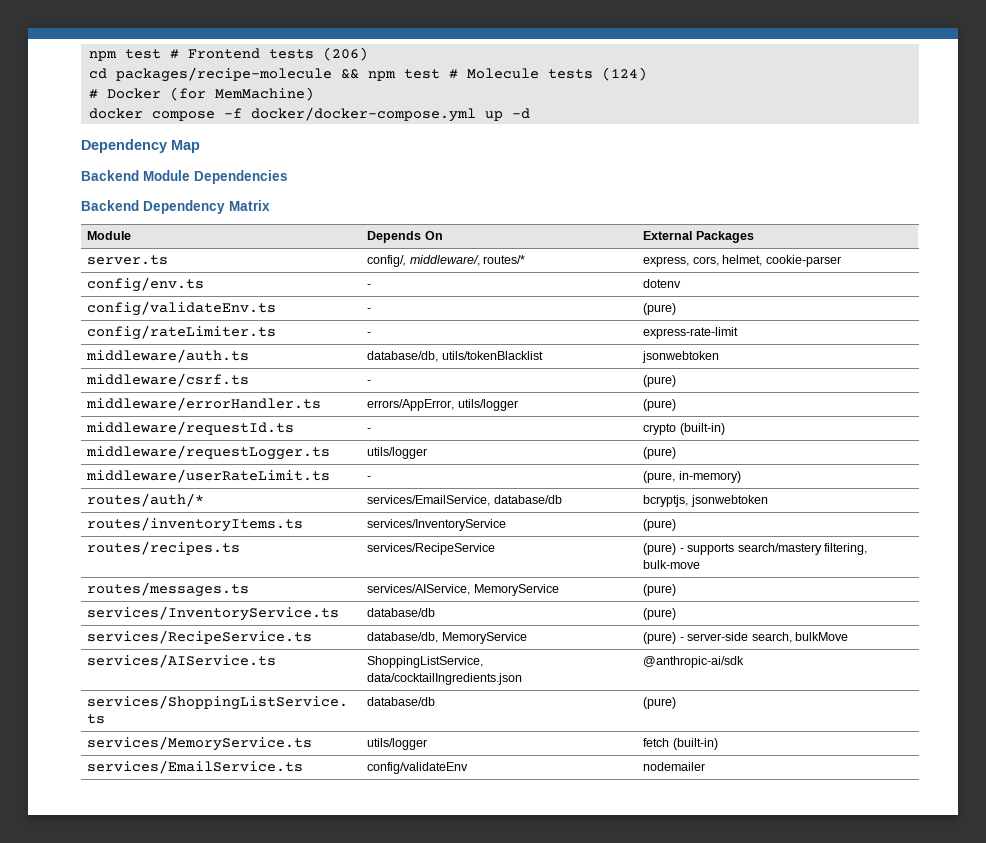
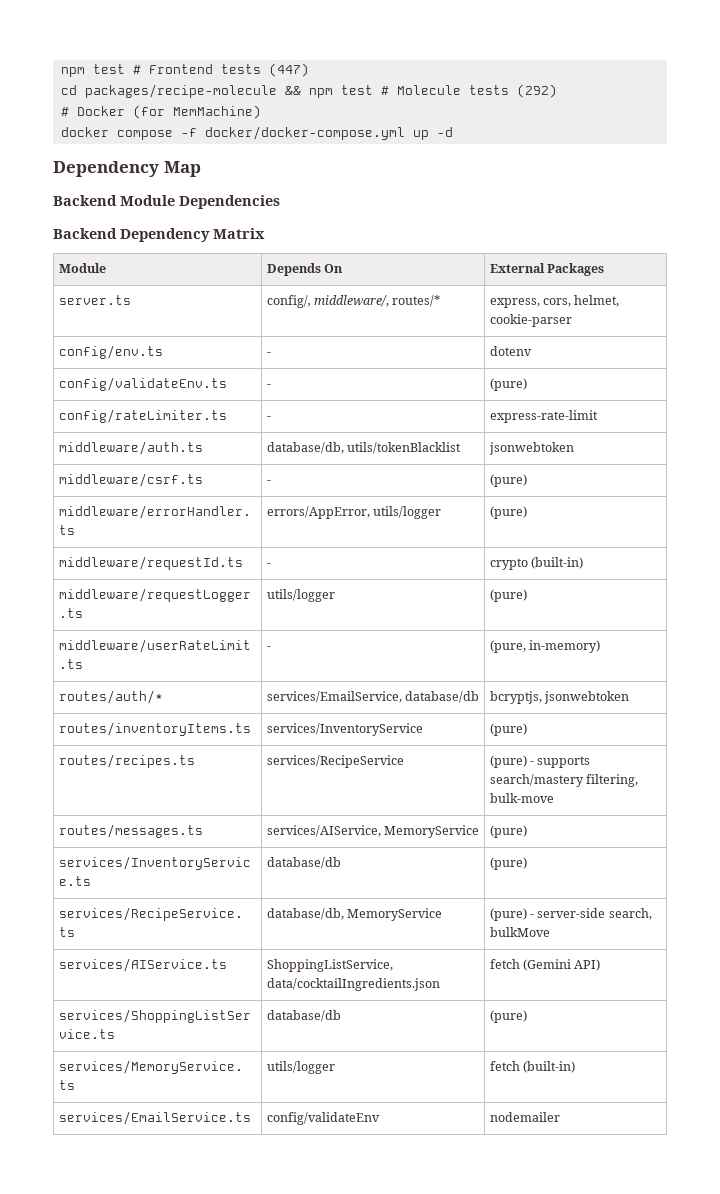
- npm test # Frontend tests (206)
+ npm test # Frontend tests (447)
- cd packages/recipe-molecule && npm test # Molecule tests (124)
+ cd packages/recipe-molecule && npm test # Molecule tests (292)
- services/AIService.ts | ShoppingListService, data/cocktailIngredients.json | @anthropic-ai/sdk
+ services/AIService.ts | ShoppingListService, data/cocktailIngredients.json | fetch (Gemini API)

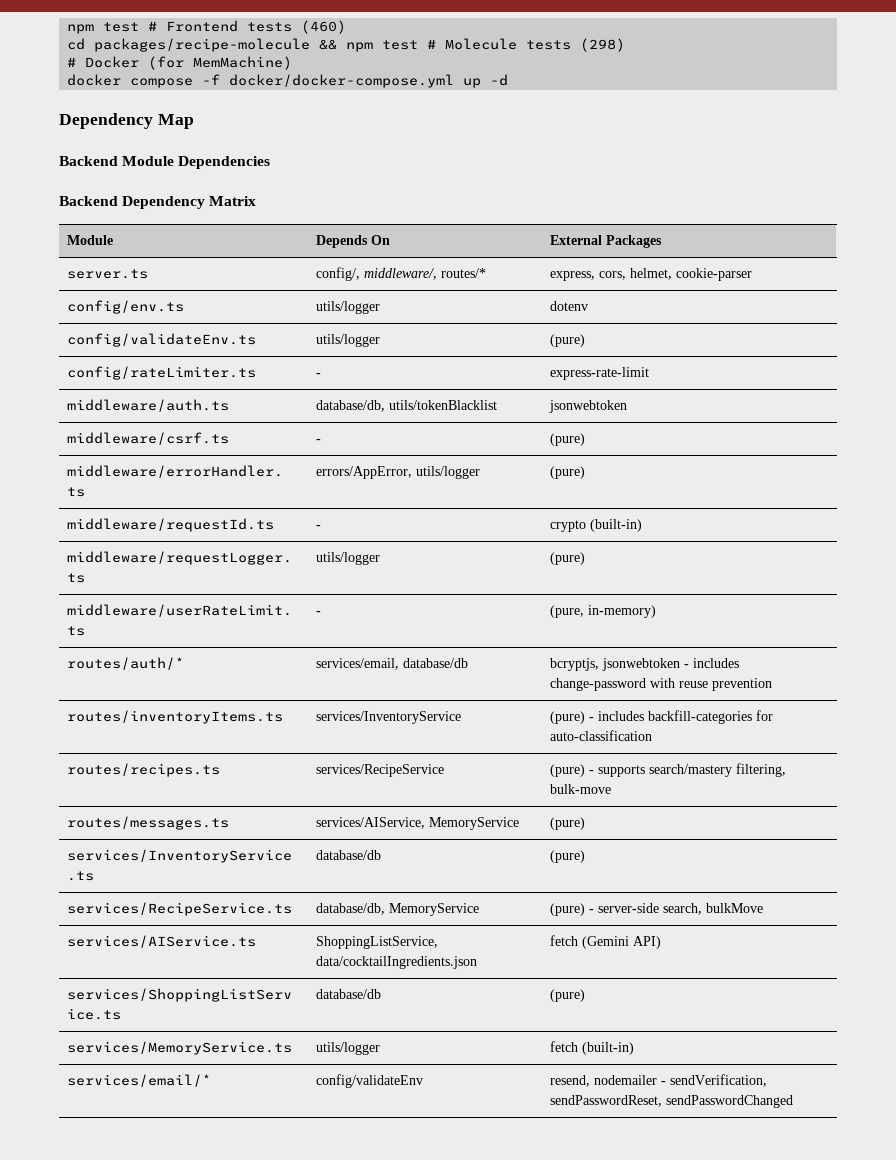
- npm test # Frontend tests (447)
+ npm test # Frontend tests (460)
- cd packages/recipe-molecule && npm test # Molecule tests (292)
+ cd packages/recipe-molecule && npm test # Molecule tests (298)
- config/env.ts | - | dotenv
+ config/env.ts | utils/logger | dotenv
- config/validateEnv.ts | - | (pure)
+ config/validateEnv.ts | utils/logger | (pure)
- routes/auth/* | services/EmailService, database/db | bcryptjs, jsonwebtoken
- routes/inventoryItems.ts | services/InventoryService | (pure)
+ routes/auth/* | services/email, database/db | bcryptjs, jsonwebtoken - includes change-password with reuse prevention
+ routes/inventoryItems.ts | services/InventoryService | (pure) - includes backfill-categories for auto-classification
- services/EmailService.ts | config/validateEnv | nodemailer
+ services/email/* | config/validateEnv | resend, nodemailer - sendVerification, sendPasswordReset, sendPasswordChanged

